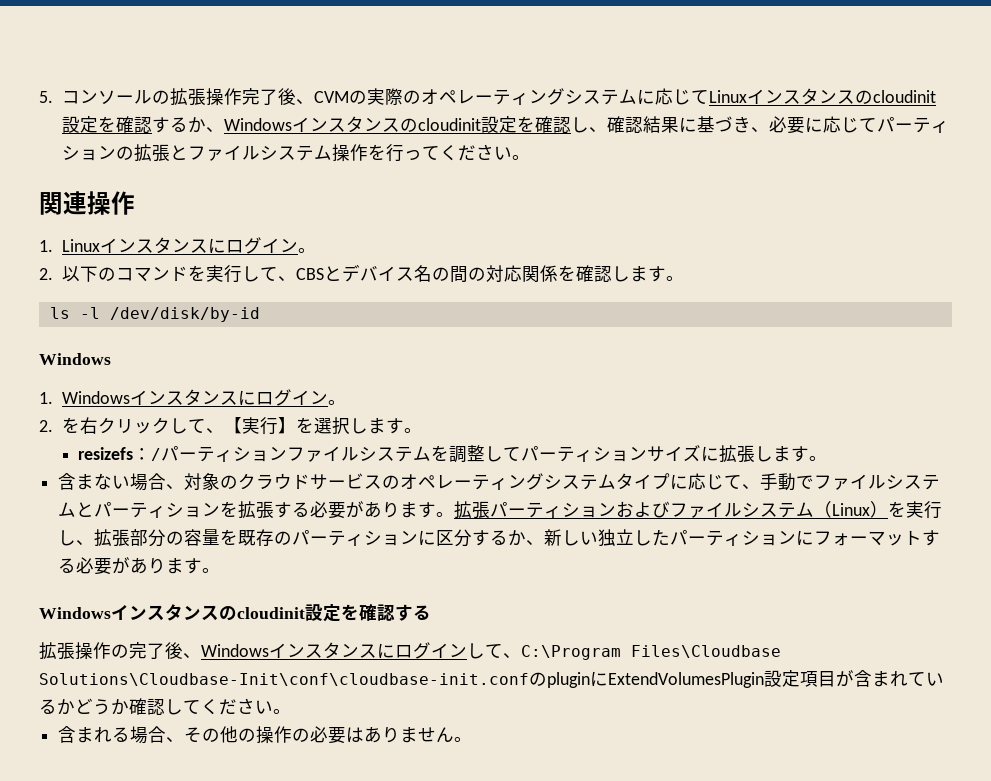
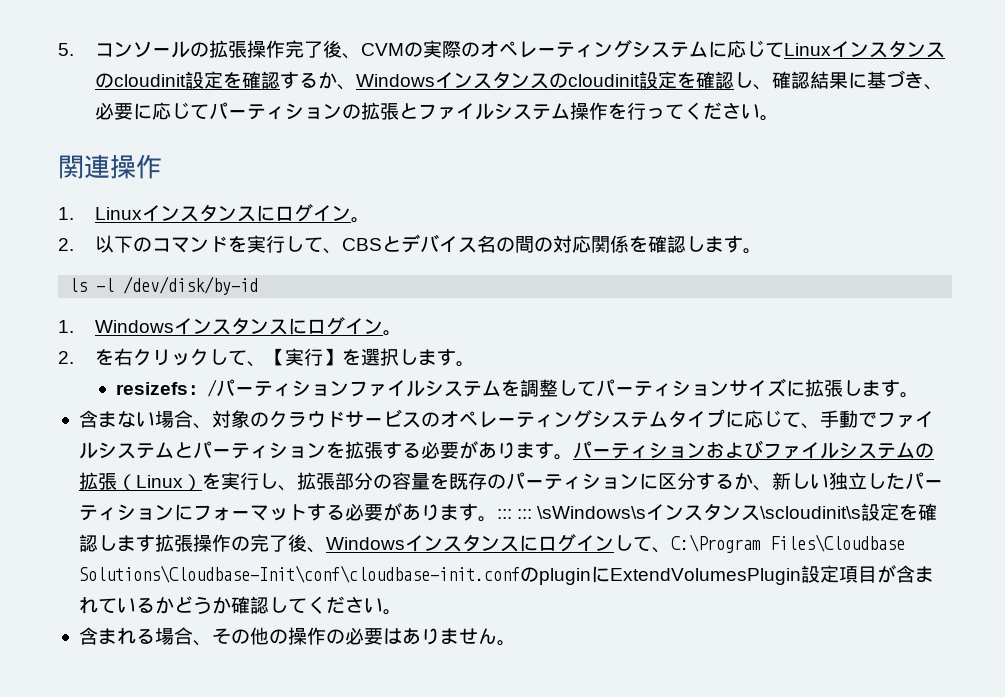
  ls -l /dev/disk/by-id
- Windows
- 拡張パーティションおよびファイルシステム（Linux）を実行し、拡張部分の容量を既存のパーティションに区分するか、新しい独立したパーティションにフォーマットする必要があります。
- Windowsインスタンスのcloudinit設定を確認する
- 拡張操作の完了後、Windowsインスタンスにログインして、C:\Program Files\Cloudbase Solutions\Cloudbase-Init\conf\cloudbase-init.confのpluginにExtendVolumesPlugin設定項目が含まれているかどうか確認してください。
+ パーティションおよびファイルシステムの拡張（Linux）を実行し、拡張部分の容量を既存のパーティションに区分するか、新しい独立したパーティションにフォーマットする必要があります。::: ::: \sWindows\sインスタンス\scloudinit\s設定を確認します拡張操作の完了後、Windowsインスタンスにログインして、C:\Program Files\Cloudbase Solutions\Cloudbase-Init\conf\cloudbase-init.confのpluginにExtendVolumesPlugin設定項目が含まれているかどうか確認してください。

